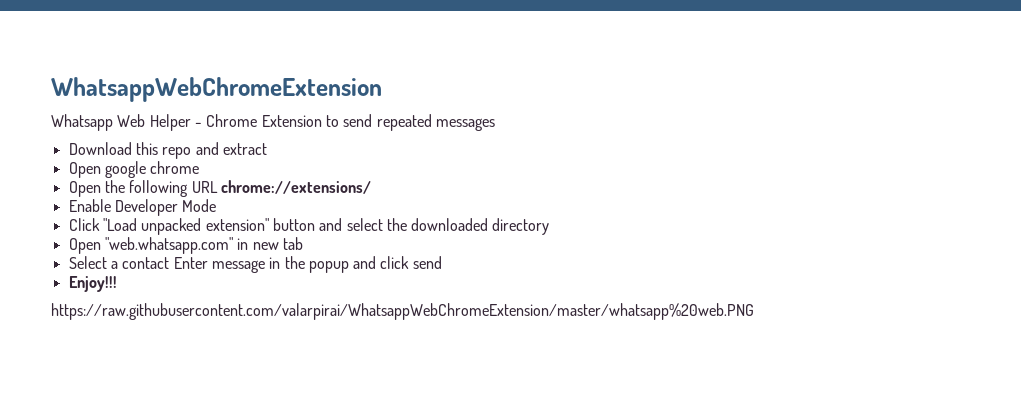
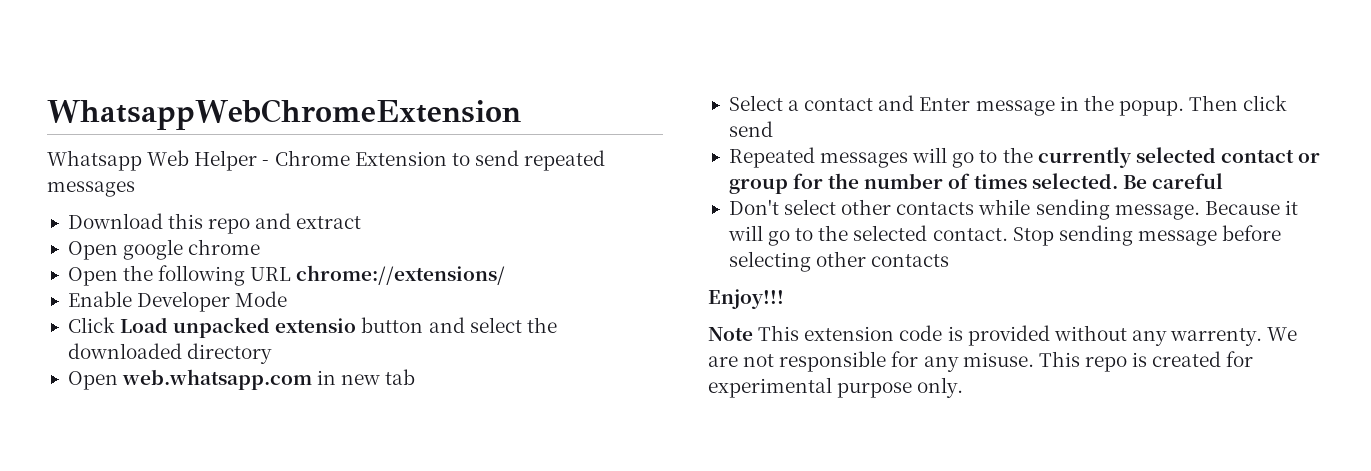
- Click "Load unpacked extension" button and select the downloaded directory
+ Click Load unpacked extensio button and select the downloaded directory
- Open "web.whatsapp.com" in new tab
+ Open web.whatsapp.com in new tab
- Select a contact Enter message in the popup and click send
+ Select a contact and Enter message in the popup. Then click send
+ Repeated messages will go to the currently selected contact or group for the number of times selected. Be careful
+ Don't select other contacts while sending message. Because it will go to the selected contact. Stop sending message before selecting other contacts
  Enjoy!!!
- https://raw.githubusercontent.com/valarpirai/WhatsappWebChromeExtension/master/whatsapp%20web.PNG
+ Note This extension code is provided without any warrenty. We are not responsible for any misuse. This repo is created for experimental purpose only.

